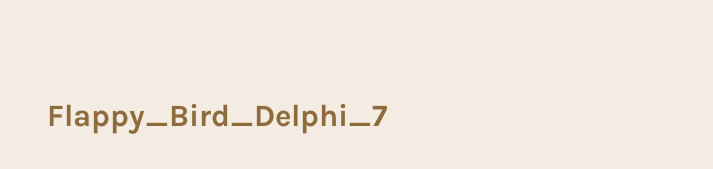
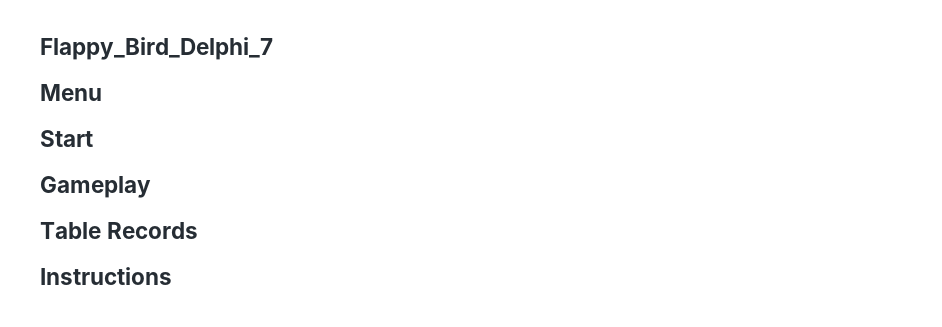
+ Menu
+ Start
+ Gameplay
+ Table Records
+ Instructions

